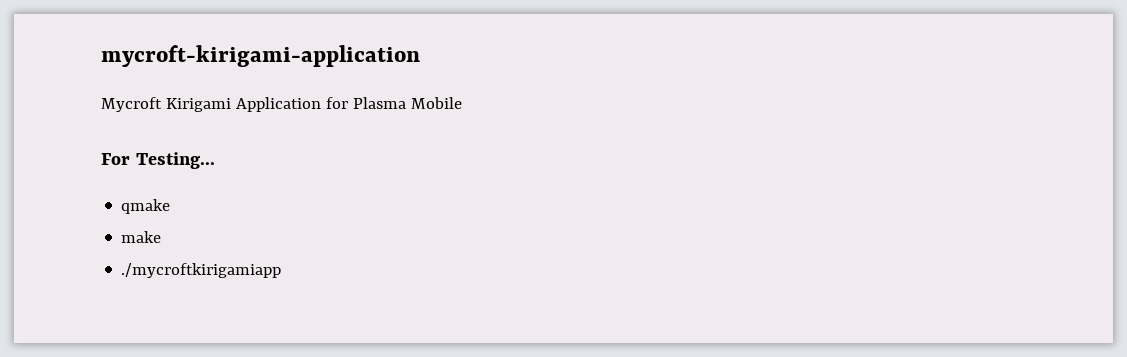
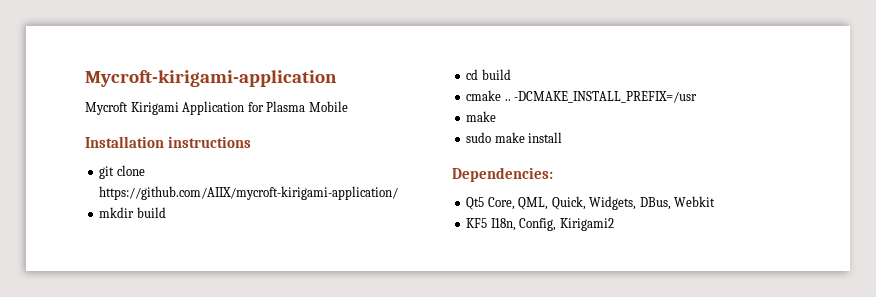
- mycroft-kirigami-application
+ Mycroft-kirigami-application
- For Testing...
- qmake
+ Installation instructions
+ git clone https://github.com/AIIX/mycroft-kirigami-application/
+ mkdir build
+ cd build
+ cmake .. -DCMAKE_INSTALL_PREFIX=/usr
  make
- ./mycroftkirigamiapp
+ sudo make install
+ Dependencies:
+ Qt5 Core, QML, Quick, Widgets, DBus, Webkit
+ KF5 I18n, Config, Kirigami2

